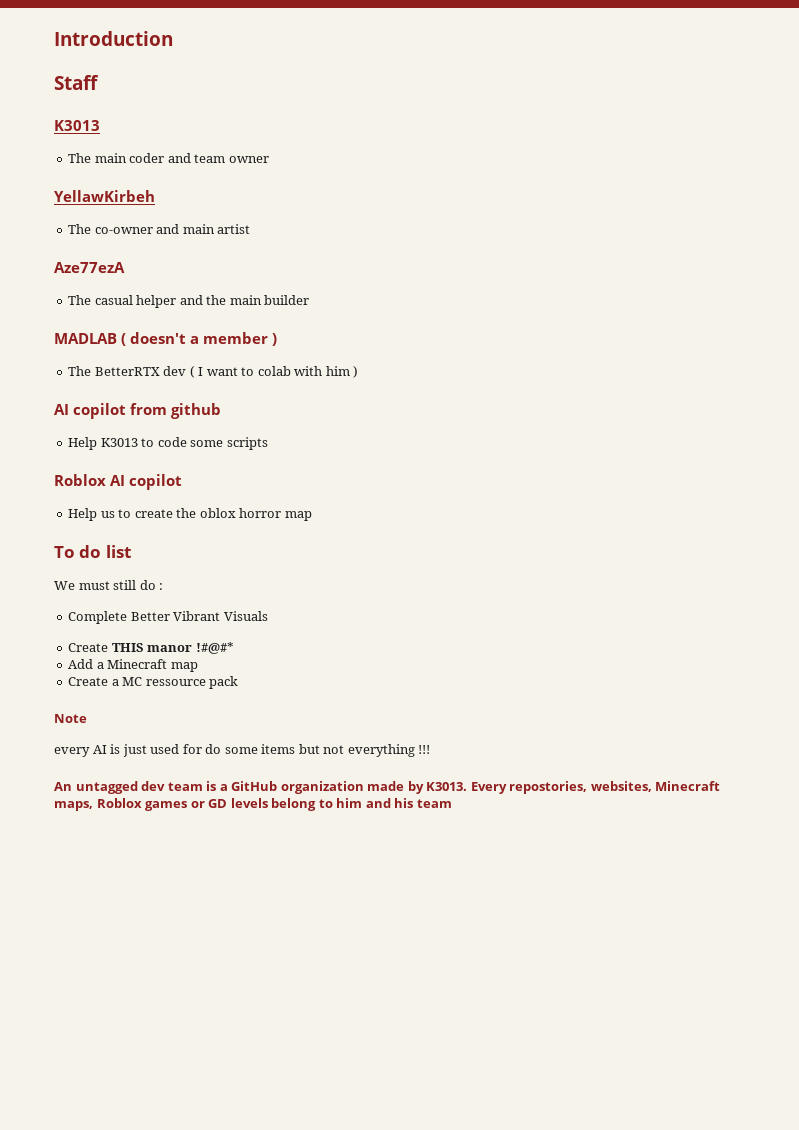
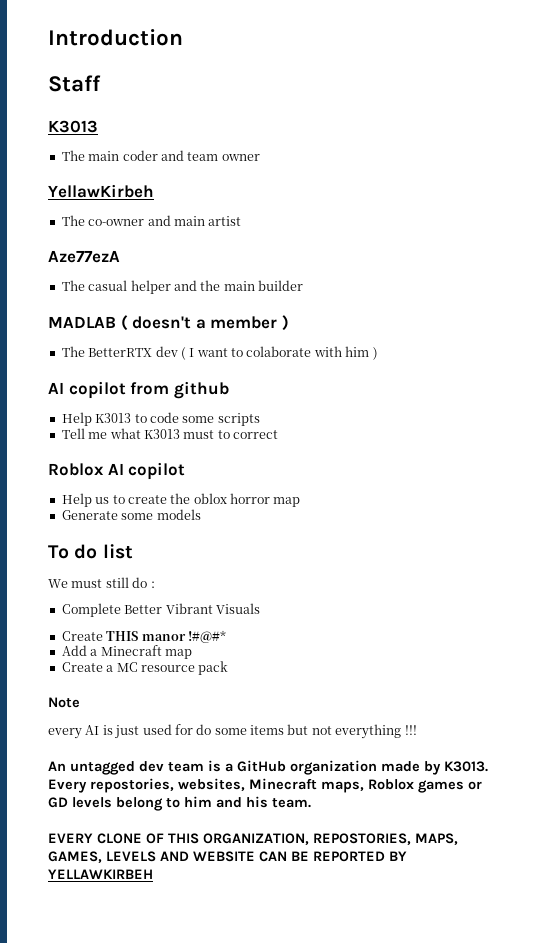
- The BetterRTX dev ( I want to colab with him )
+ The BetterRTX dev ( I want to colaborate with him )
+ Tell me what K3013 must to correct
+ Generate some models
- Create a MC ressource pack
+ Create a MC resource pack
- Every repostories, websites, Minecraft maps, Roblox games or GD levels belong to him and his team
+ Every repostories, websites, Minecraft maps, Roblox games or GD levels belong to him and his team.
+ EVERY CLONE OF THIS ORGANIZATION, REPOSTORIES, MAPS, GAMES, LEVELS AND WEBSITE CAN BE REPORTED BY YELLAWKIRBEH

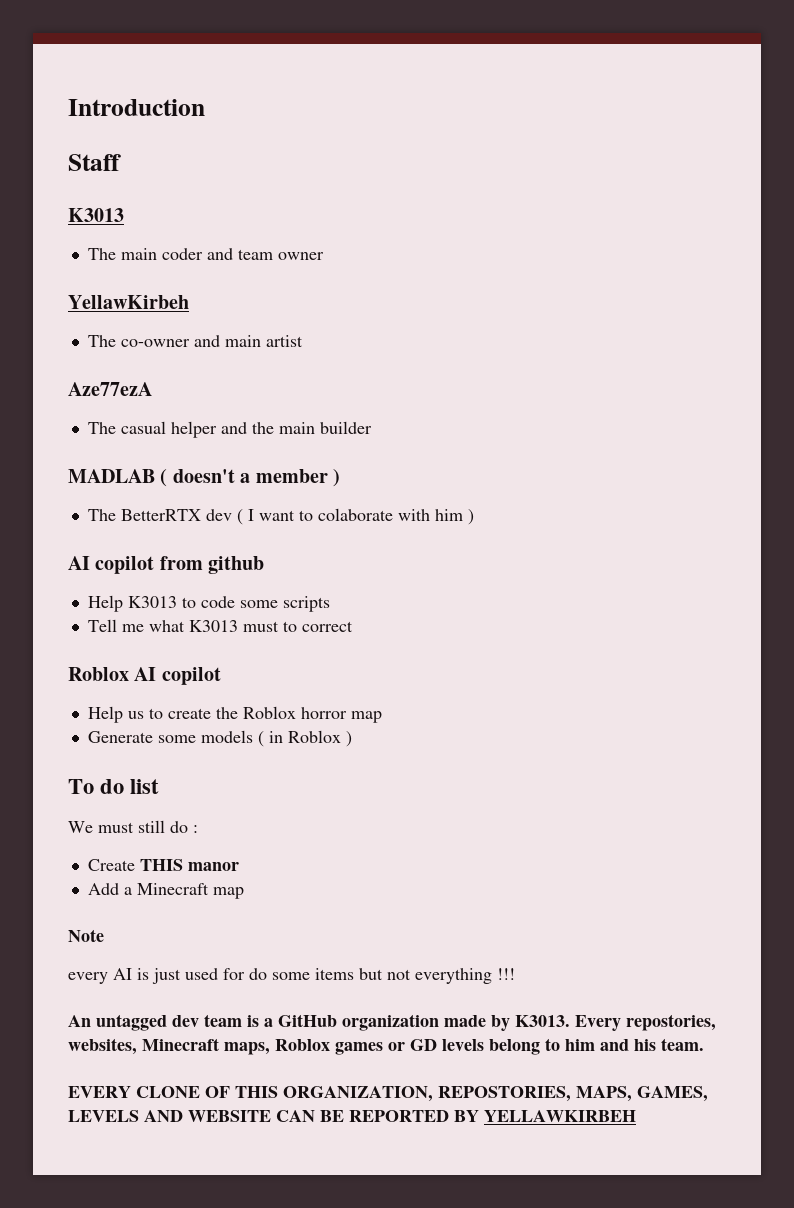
- Help us to create the oblox horror map
+ Help us to create the Roblox horror map
- Generate some models
+ Generate some models ( in Roblox )
- Complete Better Vibrant Visuals
- Create THIS manor !#@#*
+ Create THIS manor
- Create a MC resource pack

